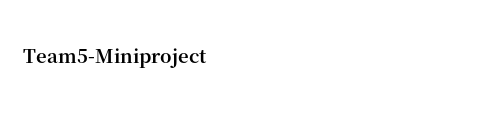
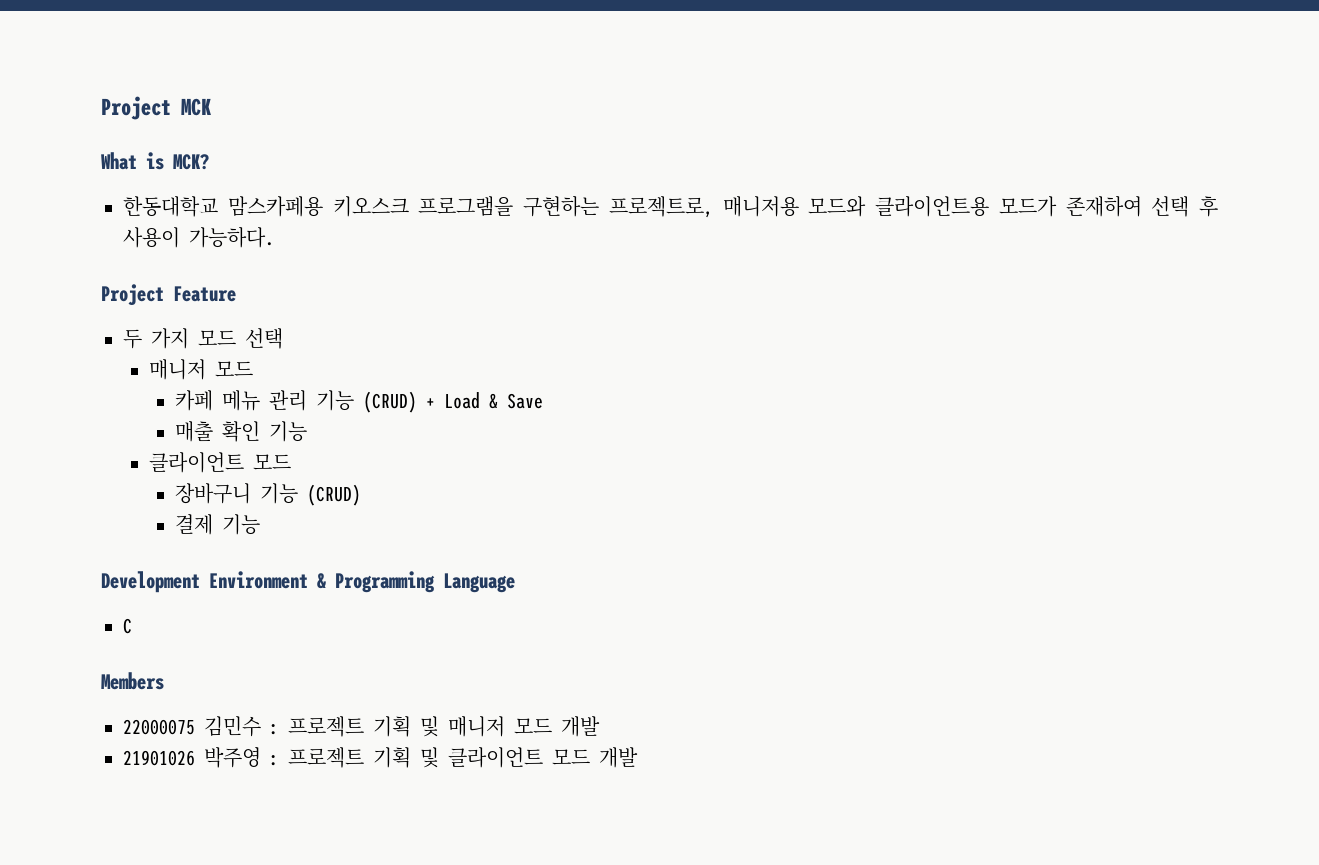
- Team5-Miniproject
+ Project MCK
+ What is MCK?
+ 한동대학교 맘스카페용 키오스크 프로그램을 구현하는 프로젝트로, 매니저용 모드와 클라이언트용 모드가 존재하여 선택 후 사용이 가능하다.
+ Project Feature
+ 두 가지 모드 선택
+ 매니저 모드
+ 카페 메뉴 관리 기능 (CRUD) + Load & Save
+ 매출 확인 기능
+ 클라이언트 모드
+ 장바구니 기능 (CRUD)
+ 결제 기능
+ Development Environment & Programming Language
+ C
+ Members
+ 22000075 김민수 : 프로젝트 기획 및 매니저 모드 개발
+ 21901026 박주영 : 프로젝트 기획 및 클라이언트 모드 개발

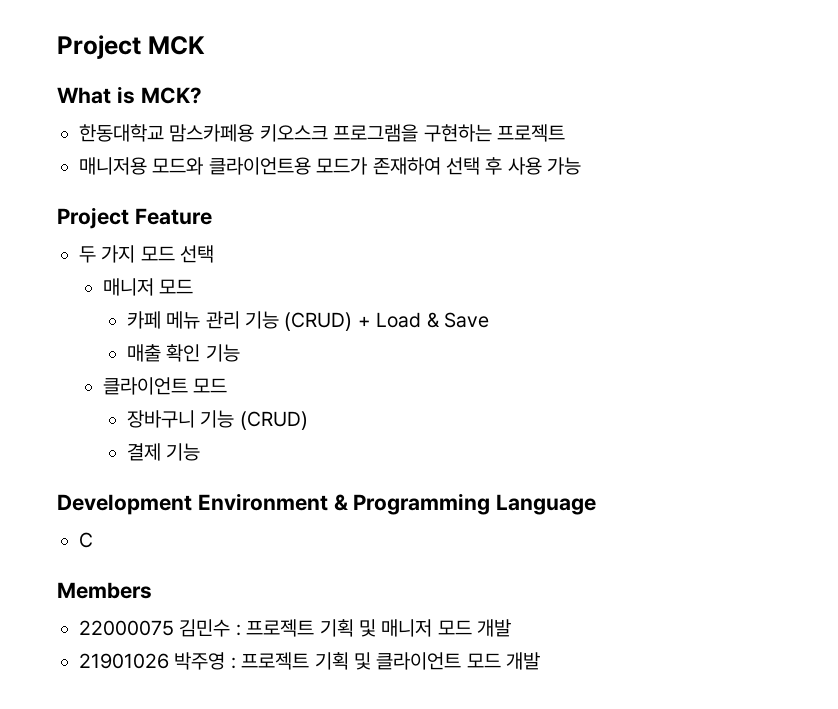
- 한동대학교 맘스카페용 키오스크 프로그램을 구현하는 프로젝트로, 매니저용 모드와 클라이언트용 모드가 존재하여 선택 후 사용이 가능하다.
+ 한동대학교 맘스카페용 키오스크 프로그램을 구현하는 프로젝트
+ 매니저용 모드와 클라이언트용 모드가 존재하여 선택 후 사용 가능

